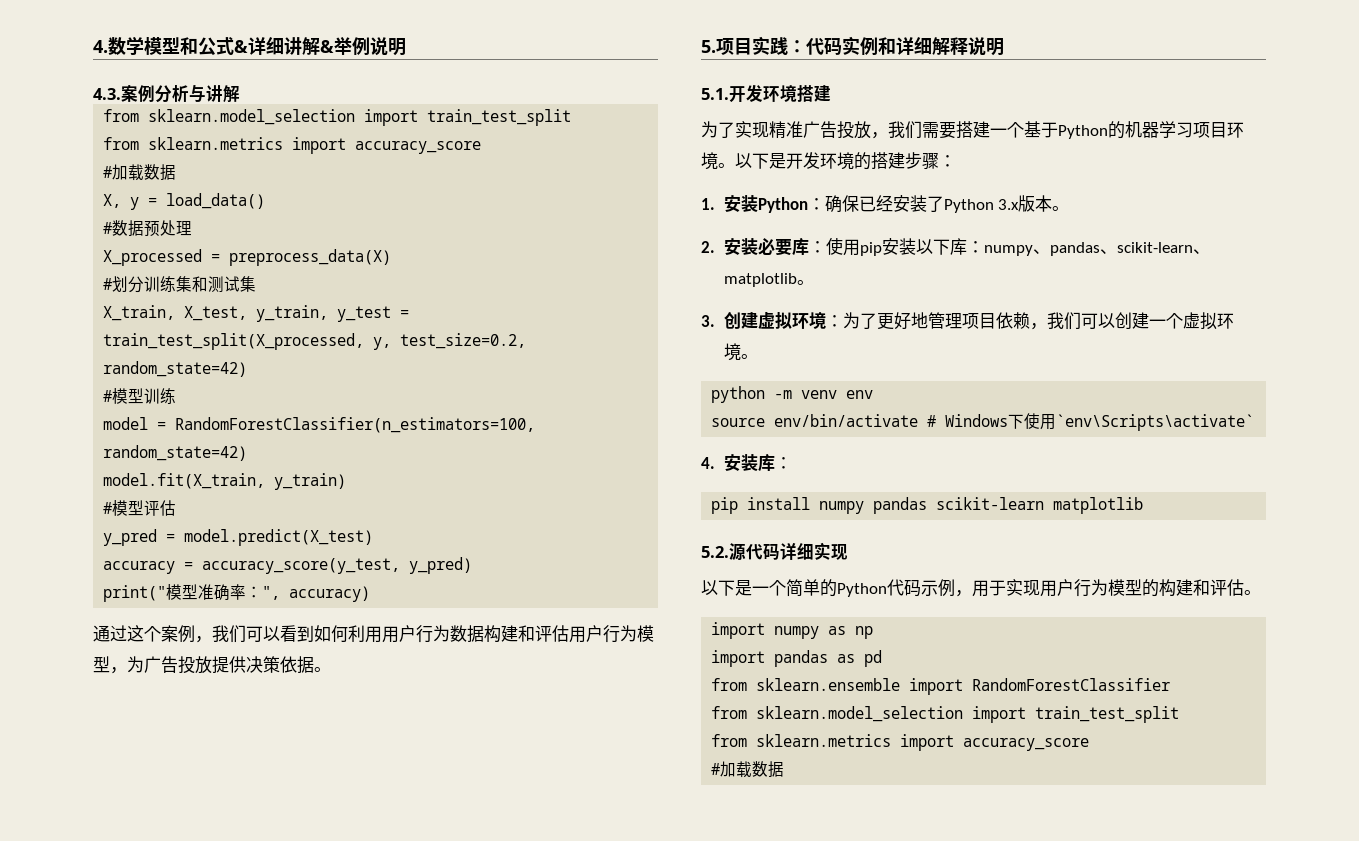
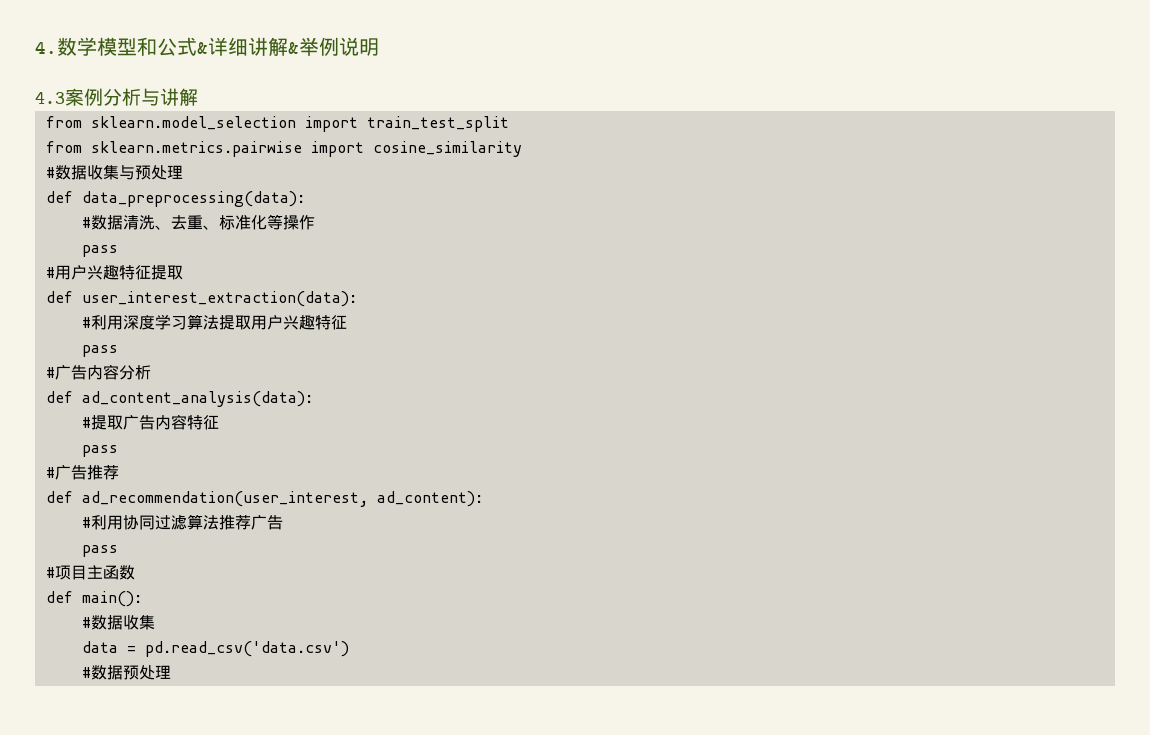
- 4.3.案例分析与讲解
+ 4.3案例分析与讲解
  from sklearn.model_selection import train_test_split
- from sklearn.metrics import accuracy_score
- #加载数据
- X, y = load_data()
+ from sklearn.metrics.pairwise import cosine_similarity
+ #数据收集与预处理
+ def data_preprocessing(data):
+ #数据清洗、去重、标准化等操作
+ pass
+ #用户兴趣特征提取
+ def user_interest_extraction(data):
+ #利用深度学习算法提取用户兴趣特征
+ pass
+ #广告内容分析
+ def ad_content_analysis(data):
+ #提取广告内容特征
+ pass
+ #广告推荐
+ def ad_recommendation(user_interest, ad_content):
+ #利用协同过滤算法推荐广告
+ pass
+ #项目主函数
+ def main():
+ #数据收集
+ data = pd.read_csv('data.csv')
  #数据预处理
- X_processed = preprocess_data(X)
- #划分训练集和测试集
- X_train, X_test, y_train, y_test = train_test_split(X_processed, y, test_size=0.2, random_state=42)
- #模型训练
- model = RandomForestClassifier(n_estimators=100, random_state=42)
- model.fit(X_train, y_train)
- #模型评估
- y_pred = model.predict(X_test)
- accuracy = accuracy_score(y_test, y_pred)
- print("模型准确率：", accuracy)
- 通过这个案例，我们可以看到如何利用用户行为数据构建和评估用户行为模型，为广告投放提供决策依据。
- 5.项目实践：代码实例和详细解释说明
- 5.1.开发环境搭建
- 为了实现精准广告投放，我们需要搭建一个基于Python的机器学习项目环境。以下是开发环境的搭建步骤：
- 1.安装Python：确保已经安装了Python 3.x版本。
- 2.安装必要库：使用pip安装以下库：numpy、pandas、scikit-learn、matplotlib。
- 3.创建虚拟环境：为了更好地管理项目依赖，我们可以创建一个虚拟环境。
- python -m venv env
- source env/bin/activate # Windows下使用`env\Scripts\activate`
- 4.安装库：
- pip install numpy pandas scikit-learn matplotlib
- 5.2.源代码详细实现
- 以下是一个简单的Python代码示例，用于实现用户行为模型的构建和评估。
- import numpy as np
- import pandas as pd
- from sklearn.ensemble import RandomForestClassifier
- from sklearn.model_selection import train_test_split
- from sklearn.metrics import accuracy_score
- #加载数据

